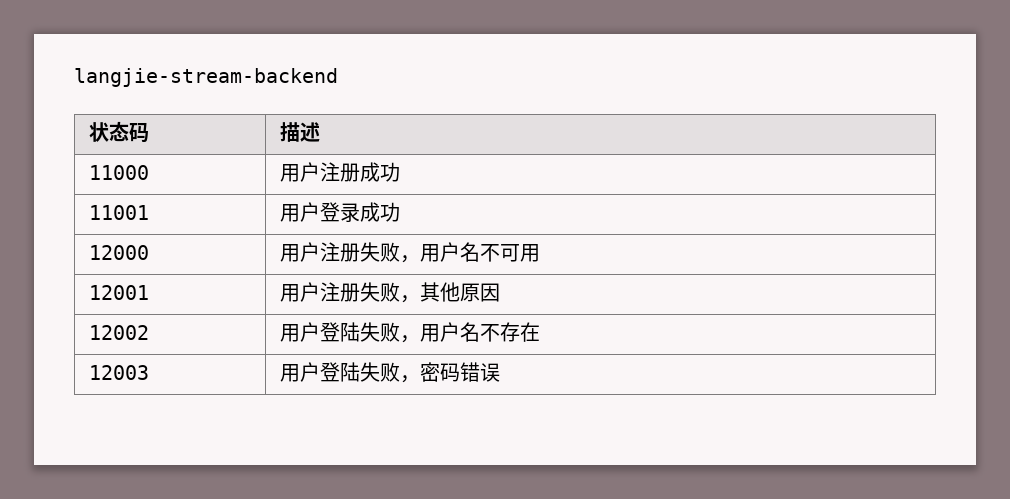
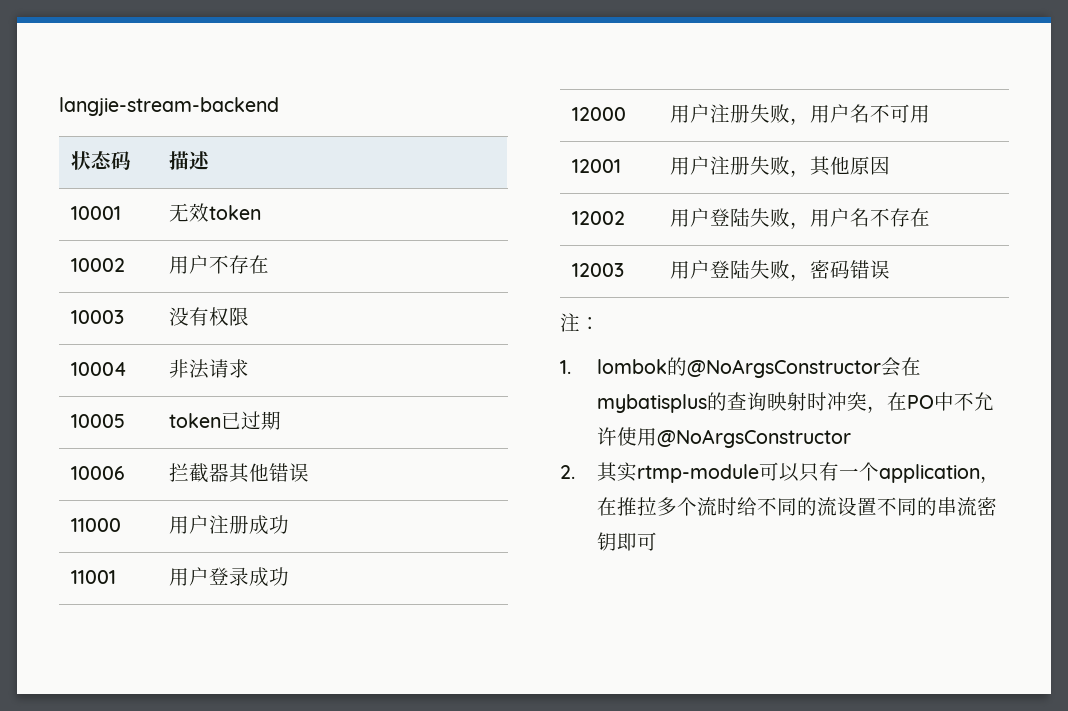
+ 10001 | 无效token
+ 10002 | 用户不存在
+ 10003 | 没有权限
+ 10004 | 非法请求
+ 10005 | token已过期
+ 10006 | 拦截器其他错误
+ 注：
+ 1. lombok的@NoArgsConstructor会在mybatisplus的查询映射时冲突，在PO中不允许使用@NoArgsConstructor
+ 2.其实rtmp-module可以只有一个application，在推拉多个流时给不同的流设置不同的串流密钥即可

